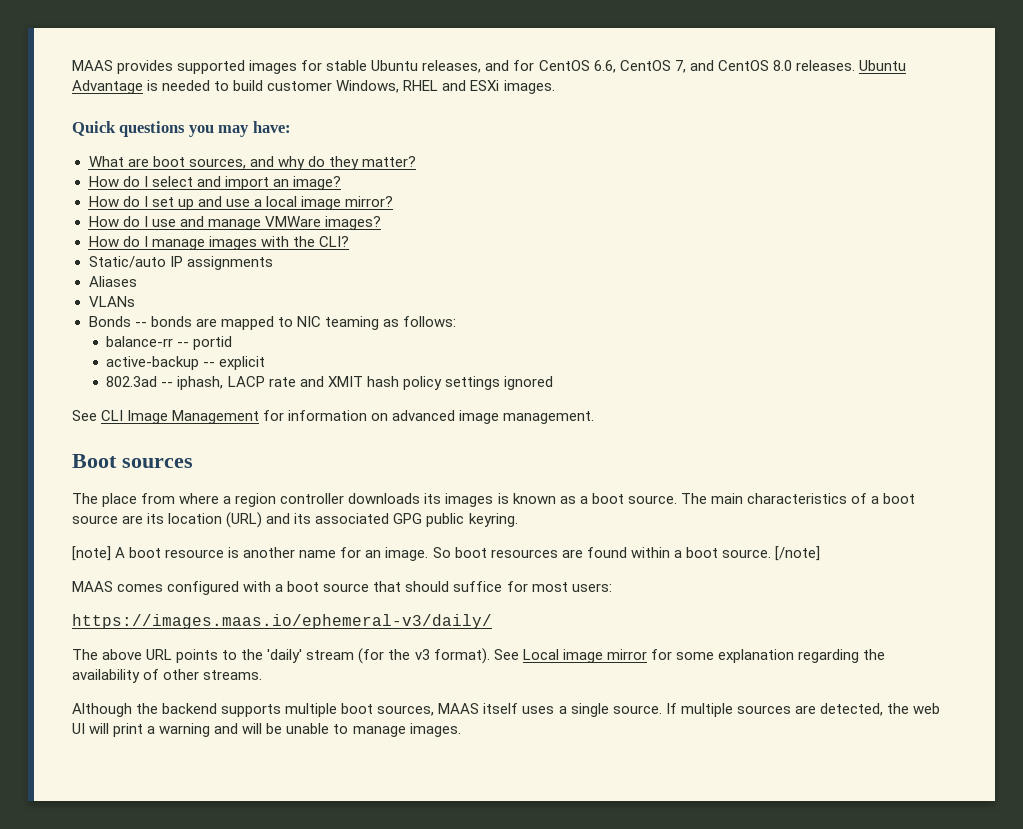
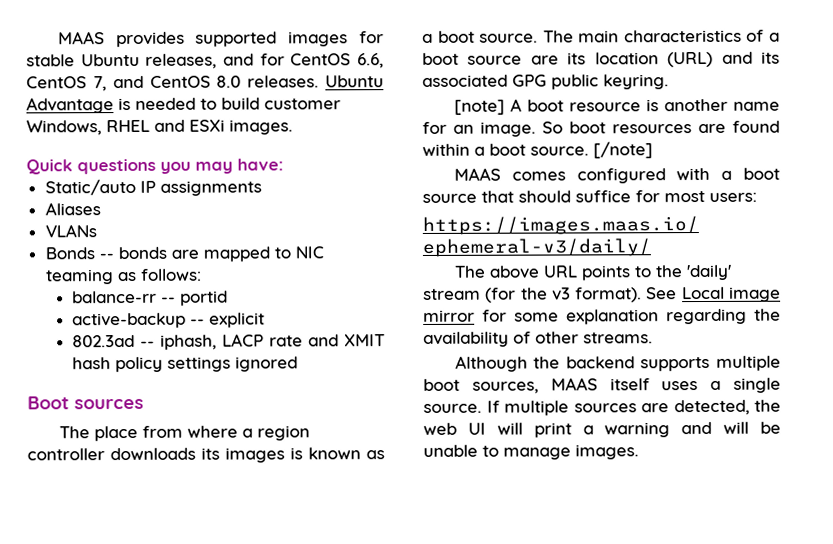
- What are boot sources, and why do they matter?
- How do I select and import an image?
- How do I set up and use a local image mirror?
- How do I use and manage VMWare images?
- How do I manage images with the CLI?
- See CLI Image Management for information on advanced image management.

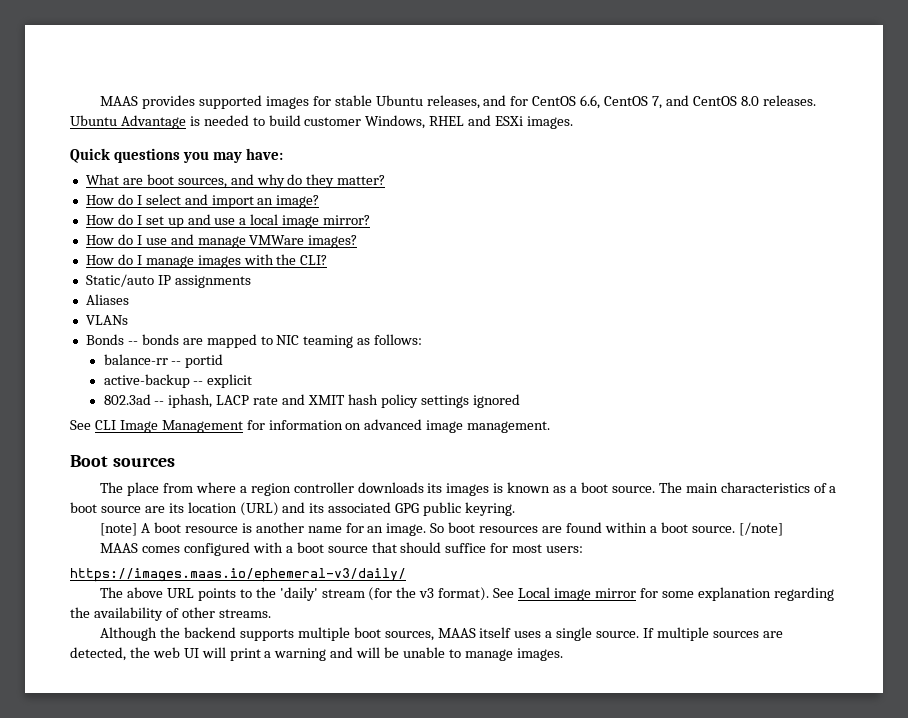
+ What are boot sources, and why do they matter?
+ How do I select and import an image?
+ How do I set up and use a local image mirror?
+ How do I use and manage VMWare images?
+ How do I manage images with the CLI?
+ See CLI Image Management for information on advanced image management.

